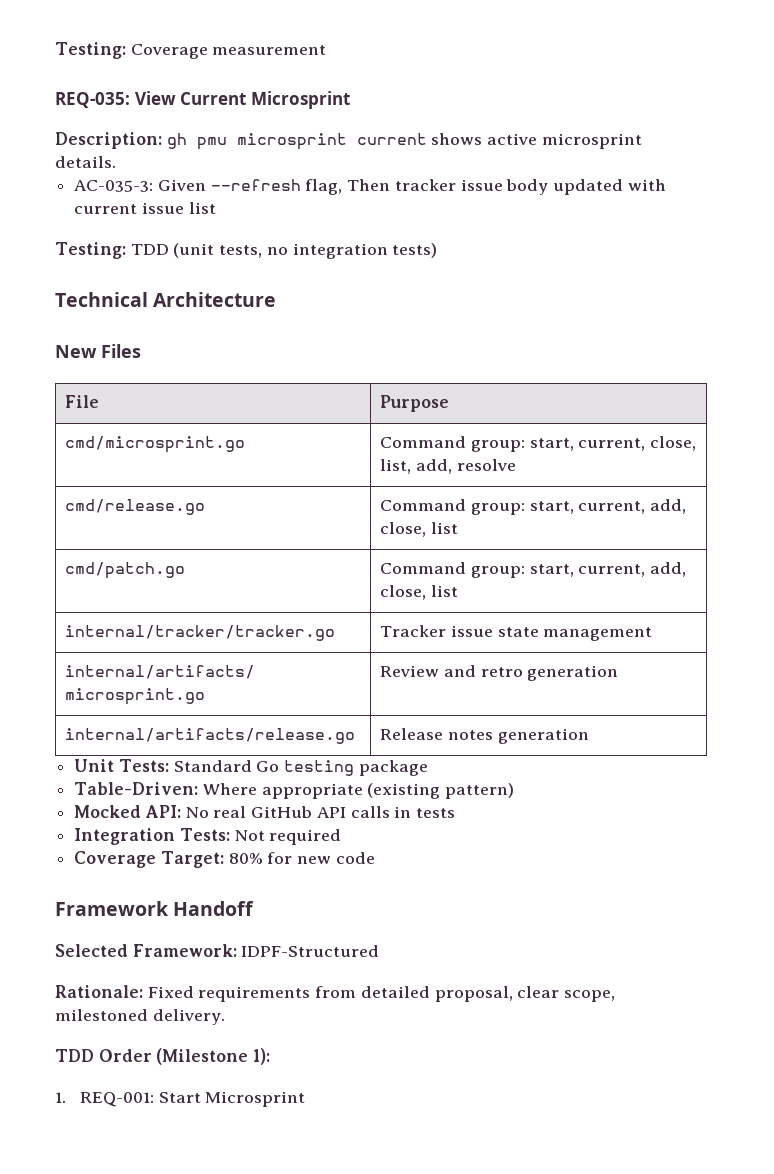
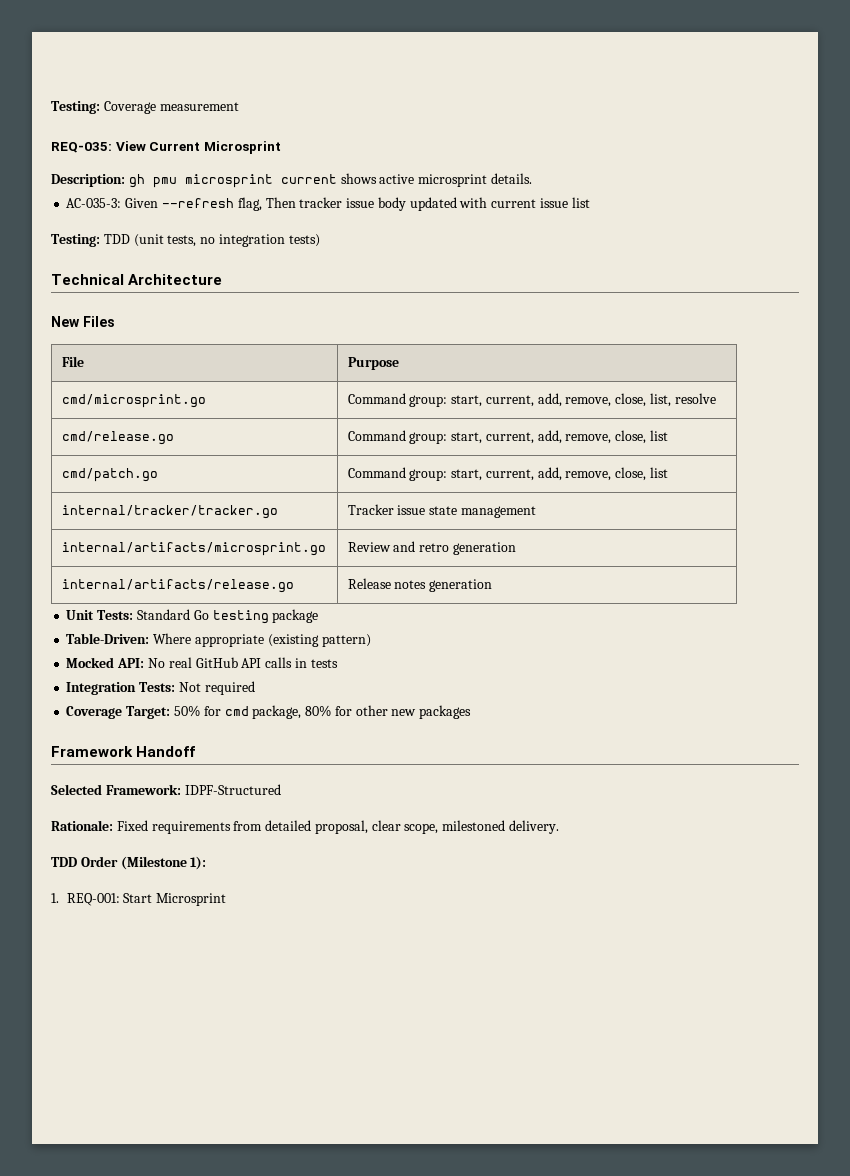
- cmd/microsprint.go | Command group: start, current, close, list, add, resolve
+ cmd/microsprint.go | Command group: start, current, add, remove, close, list, resolve
- cmd/release.go | Command group: start, current, add, close, list
+ cmd/release.go | Command group: start, current, add, remove, close, list
- cmd/patch.go | Command group: start, current, add, close, list
+ cmd/patch.go | Command group: start, current, add, remove, close, list
- Coverage Target: 80% for new code
+ Coverage Target: 50% for cmd package, 80% for other new packages

